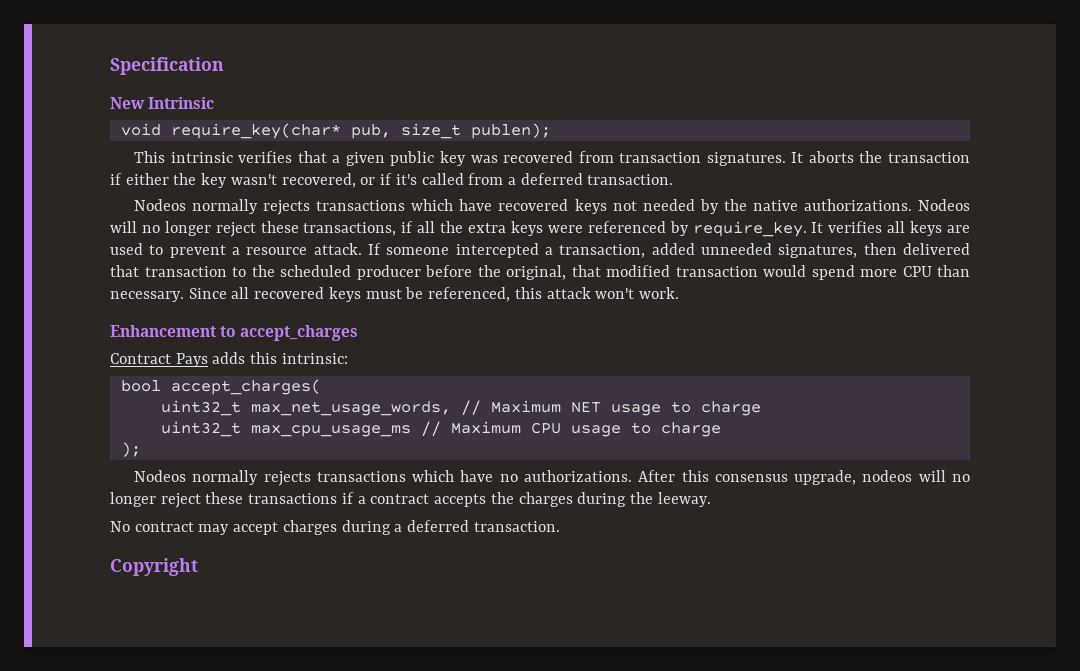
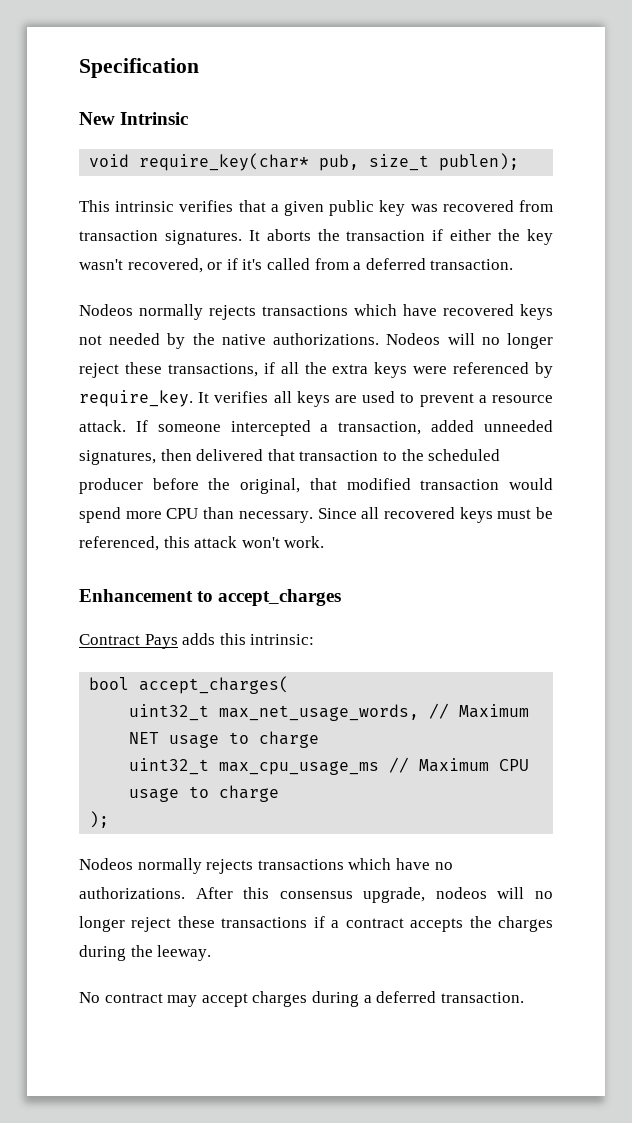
- Copyright

